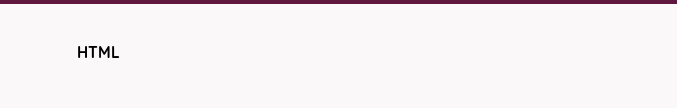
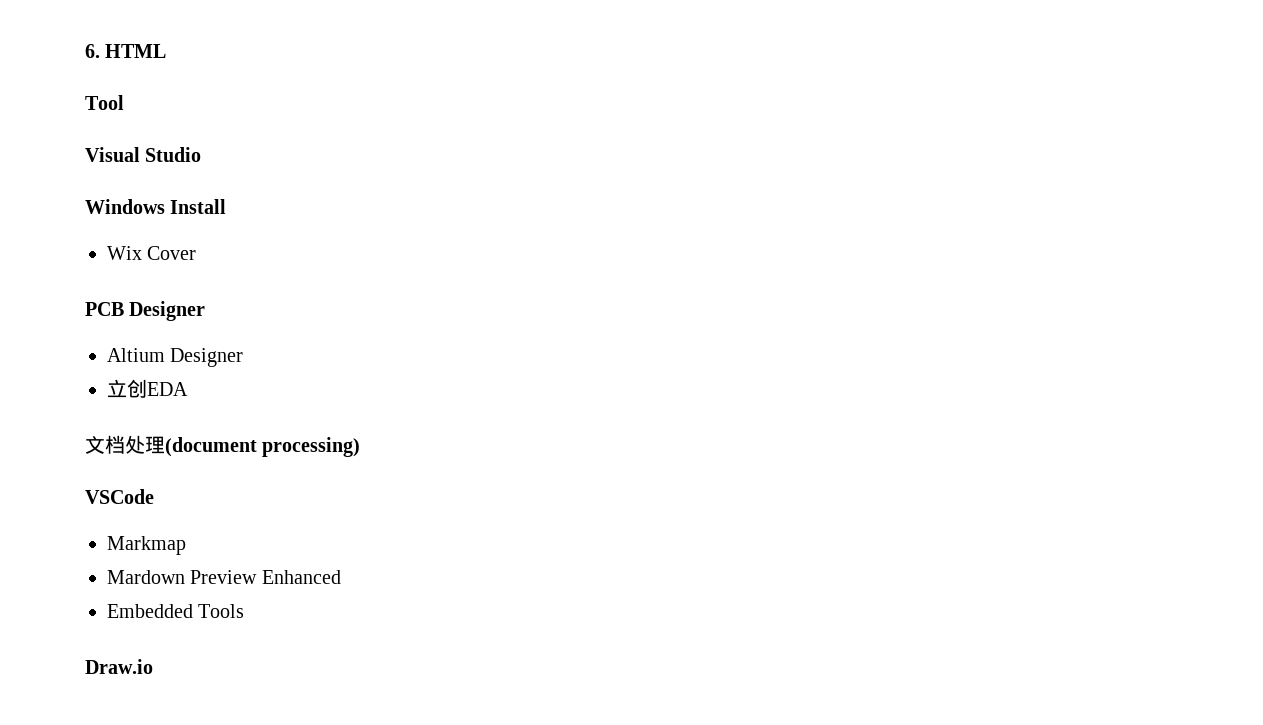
- HTML
+ 6. HTML
+ Tool
+ Visual Studio
+ Windows Install
+ Wix Cover
+ PCB Designer
+ Altium Designer
+ 立创EDA
+ 文档处理(document processing)
+ VSCode
+ Markmap
+ Mardown Preview Enhanced
+ Embedded Tools
+ Draw.io

